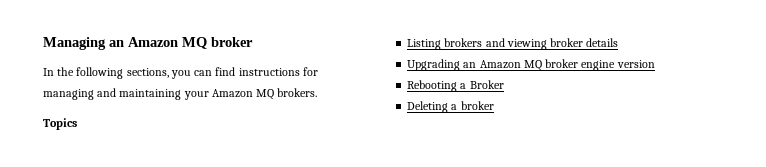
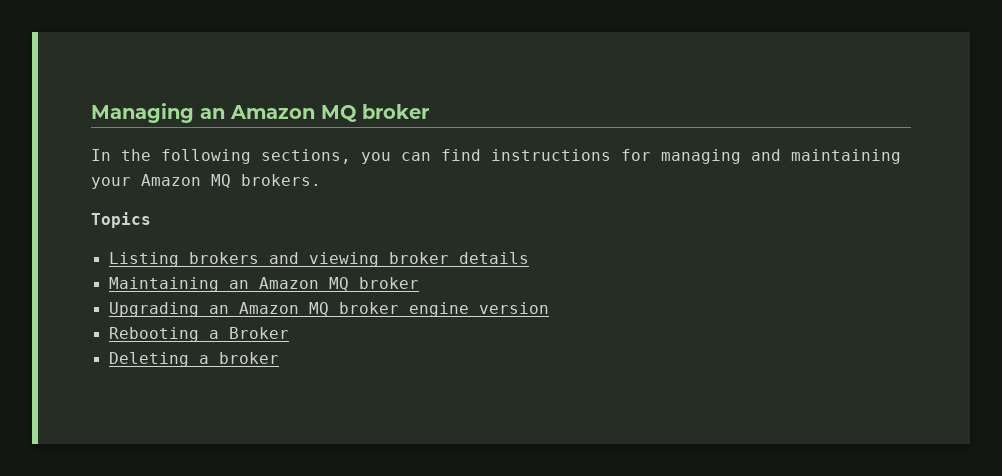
+ Maintaining an Amazon MQ broker

